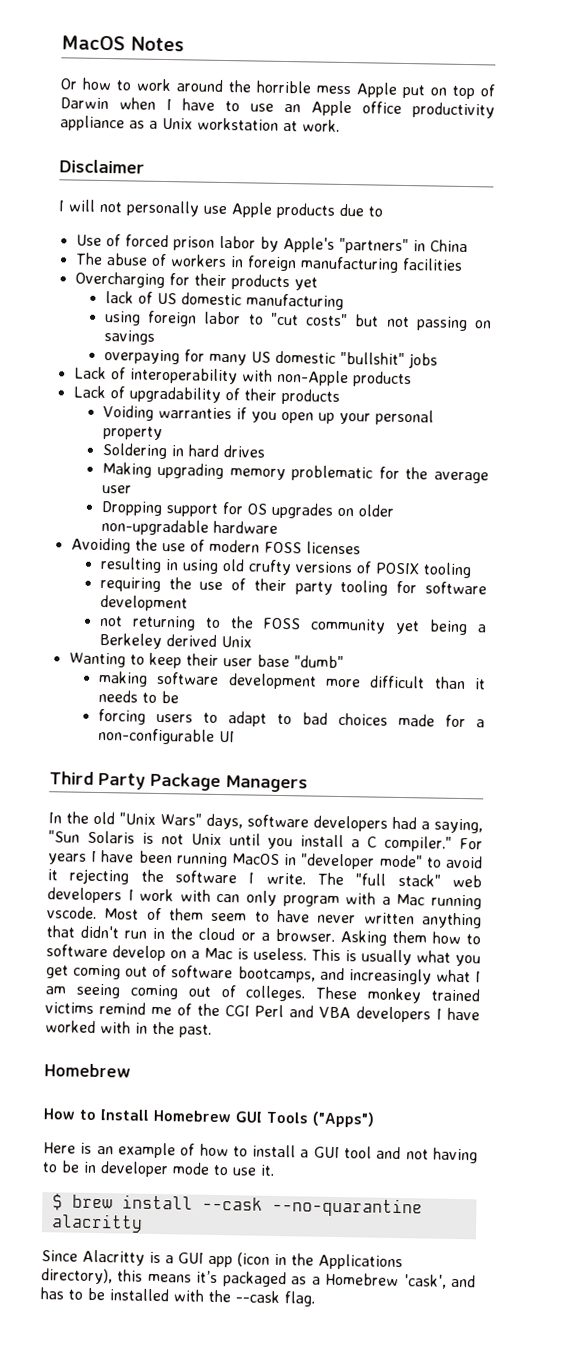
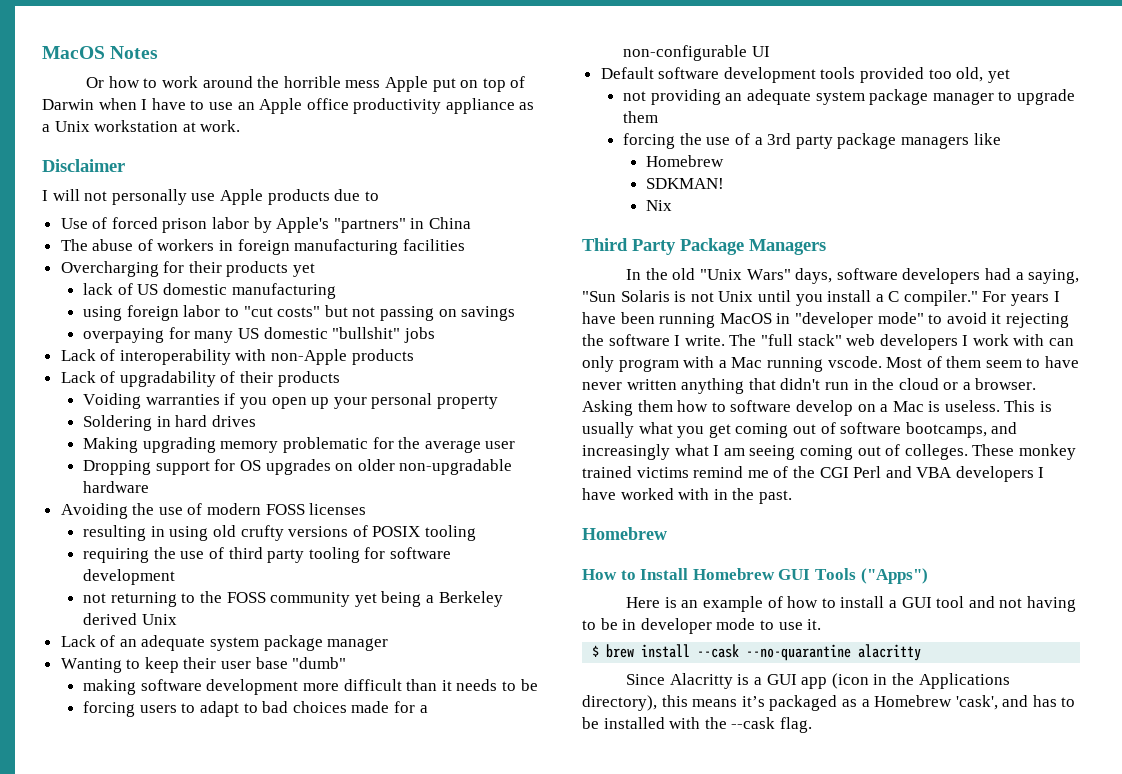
- requiring the use of their party tooling for software development
+ requiring the use of third party tooling for software development
+ Lack of an adequate system package manager
+ Default software development tools provided too old, yet
+ not providing an adequate system package manager to upgrade them
+ forcing the use of a 3rd party package managers like
+ Homebrew
+ SDKMAN!
+ Nix

